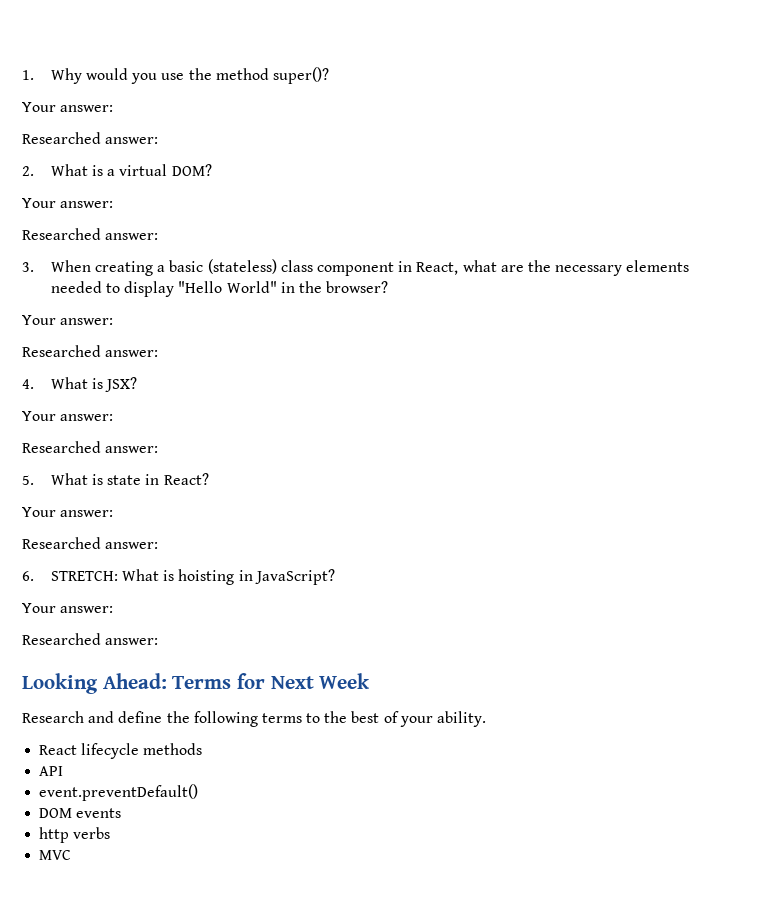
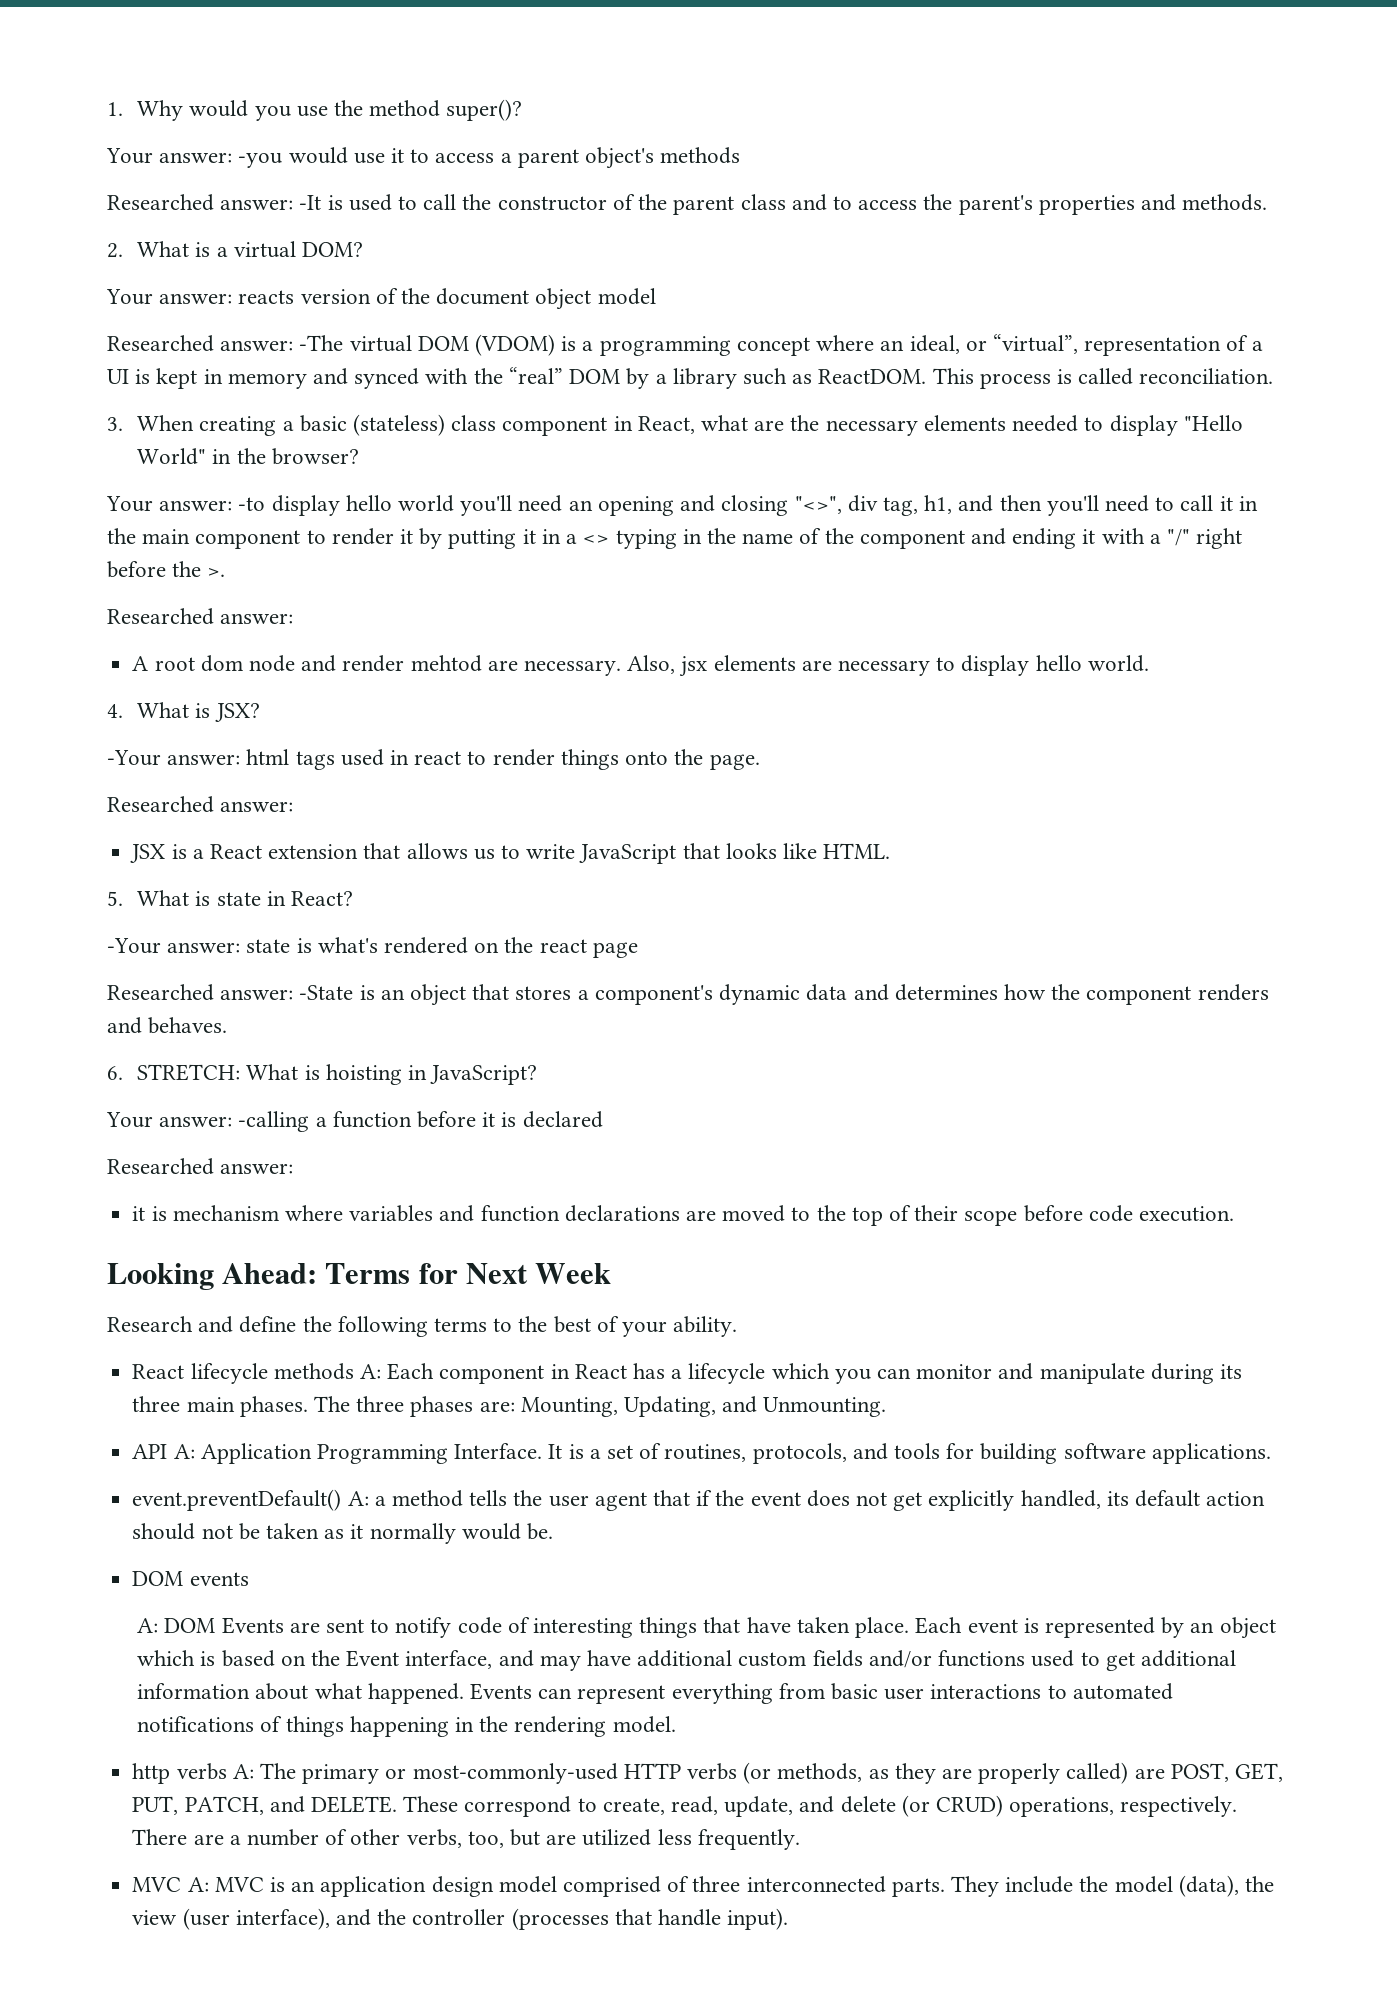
  1. Why would you use the method super()?
- Your answer:
- Researched answer:
+ Your answer: -you would use it to access a parent object's methods
+ Researched answer: -It is used to call the constructor of the parent class and to access the parent's properties and methods.
  2. What is a virtual DOM?
- Your answer:
- Researched answer:
+ Your answer: reacts version of the document object model
+ Researched answer: -The virtual DOM (VDOM) is a programming concept where an ideal, or “virtual”, representation of a UI is kept in memory and synced with the “real” DOM by a library such as ReactDOM. This process is called reconciliation.
  3. When creating a basic (stateless) class component in React, what are the necessary elements needed to display "Hello World" in the browser?
- Your answer:
+ Your answer: -to display hello world you'll need an opening and closing "<>", div tag, h1, and then you'll need to call it in the main component to render it by putting it in a <> typing in the name of the component and ending it with a "/" right before the >.
  Researched answer:
+ A root dom node and render mehtod are necessary. Also, jsx elements are necessary to display hello world.
  4. What is JSX?
- Your answer:
+ -Your answer: html tags used in react to render things onto the page.
  Researched answer:
+ JSX is a React extension that allows us to write JavaScript that looks like HTML.
  5. What is state in React?
- Your answer:
- Researched answer:
+ -Your answer: state is what's rendered on the react page
+ Researched answer: -State is an object that stores a component's dynamic data and determines how the component renders and behaves.
  6. STRETCH: What is hoisting in JavaScript?
- Your answer:
+ Your answer: -calling a function before it is declared
  Researched answer:
+ it is mechanism where variables and function declarations are moved to the top of their scope before code execution.
- React lifecycle methods
- API
- event.preventDefault()
+ React lifecycle methods A: Each component in React has a lifecycle which you can monitor and manipulate during its three main phases. The three phases are: Mounting, Updating, and Unmounting.
+ API A: Application Programming Interface. It is a set of routines, protocols, and tools for building software applications.
+ event.preventDefault() A: a method tells the user agent that if the event does not get explicitly handled, its default action should not be taken as it normally would be.
  DOM events
- http verbs
- MVC
+ A: DOM Events are sent to notify code of interesting things that have taken place. Each event is represented by an object which is based on the Event interface, and may have additional custom fields and/or functions used to get additional information about what happened. Events can represent everything from basic user interactions to automated notifications of things happening in the rendering model.
+ http verbs A: The primary or most-commonly-used HTTP verbs (or methods, as they are properly called) are POST, GET, PUT, PATCH, and DELETE. These correspond to create, read, update, and delete (or CRUD) operations, respectively. There are a number of other verbs, too, but are utilized less frequently.
+ MVC A: MVC is an application design model comprised of three interconnected parts. They include the model (data), the view (user interface), and the controller (processes that handle input).

